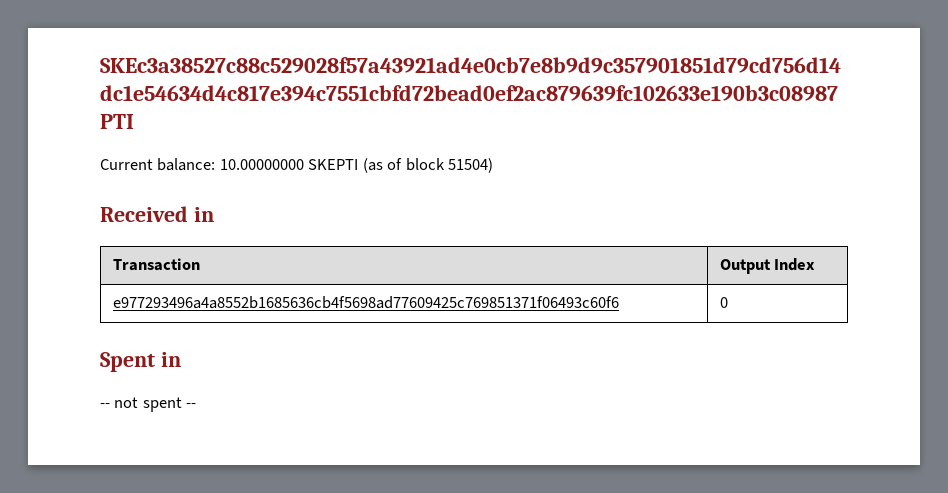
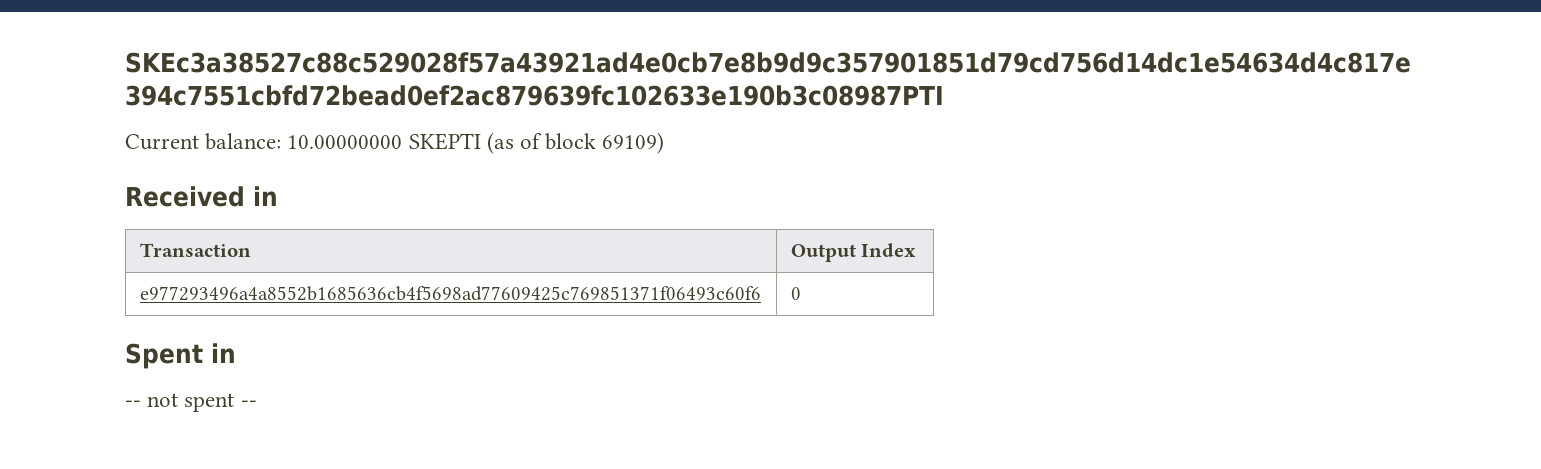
- Current balance: 10.00000000 SKEPTI (as of block 51504)
+ Current balance: 10.00000000 SKEPTI (as of block 69109)

